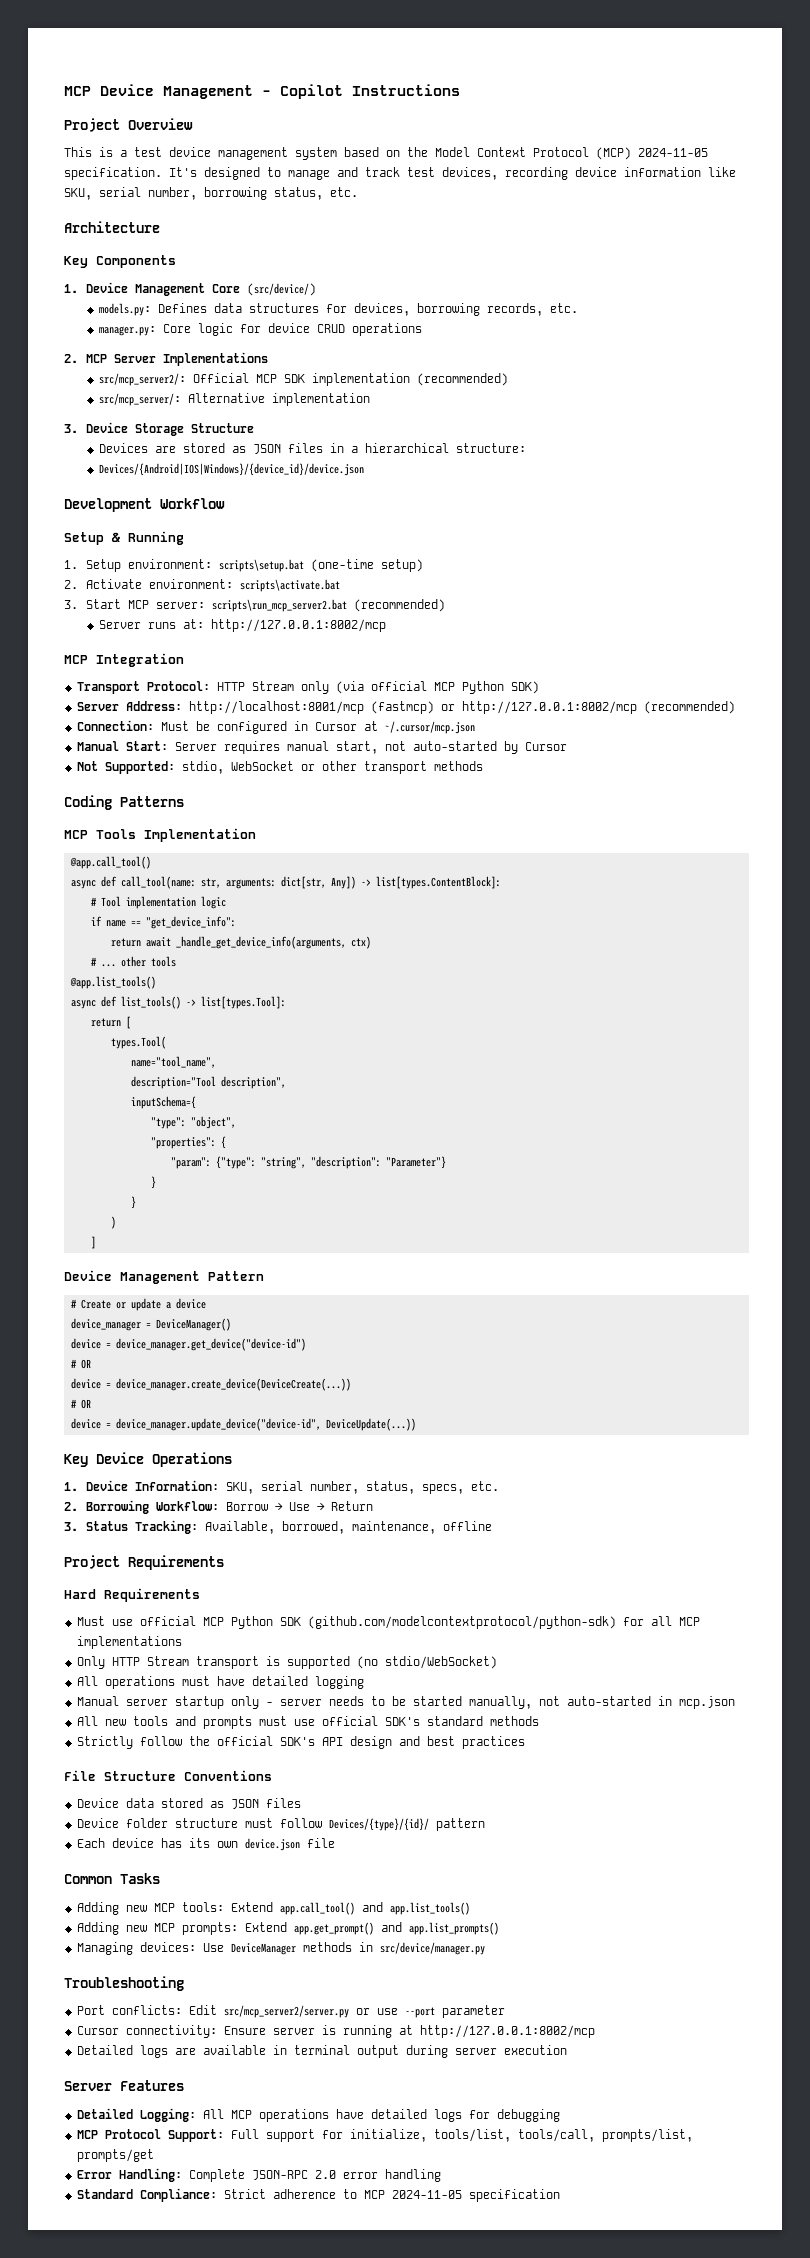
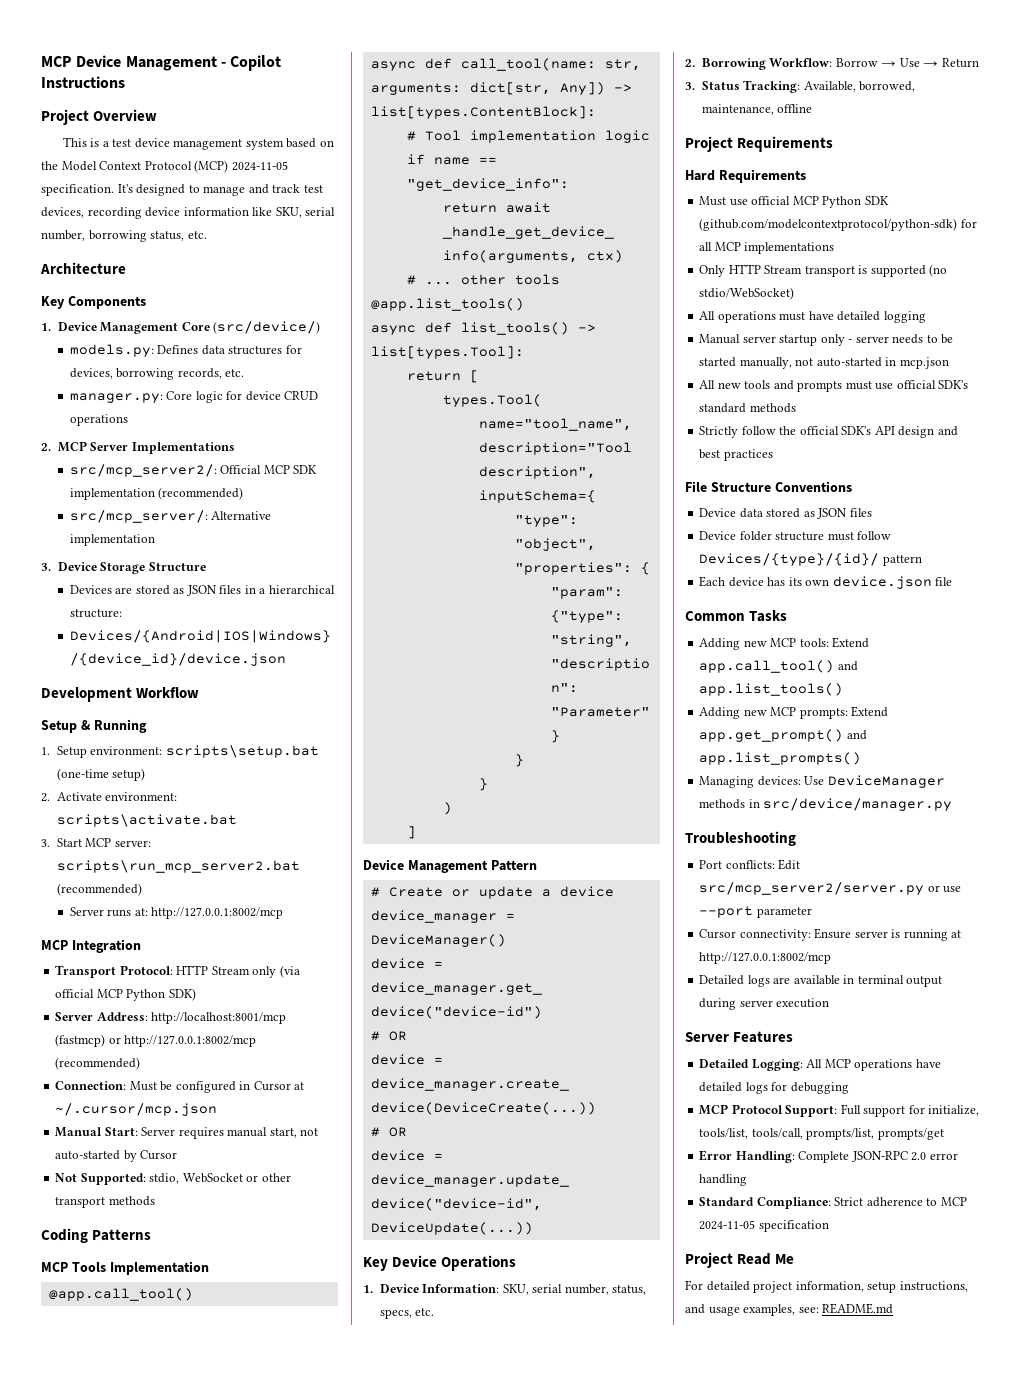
+ Project Read Me
+ For detailed project information, setup instructions, and usage examples, see: README.md

